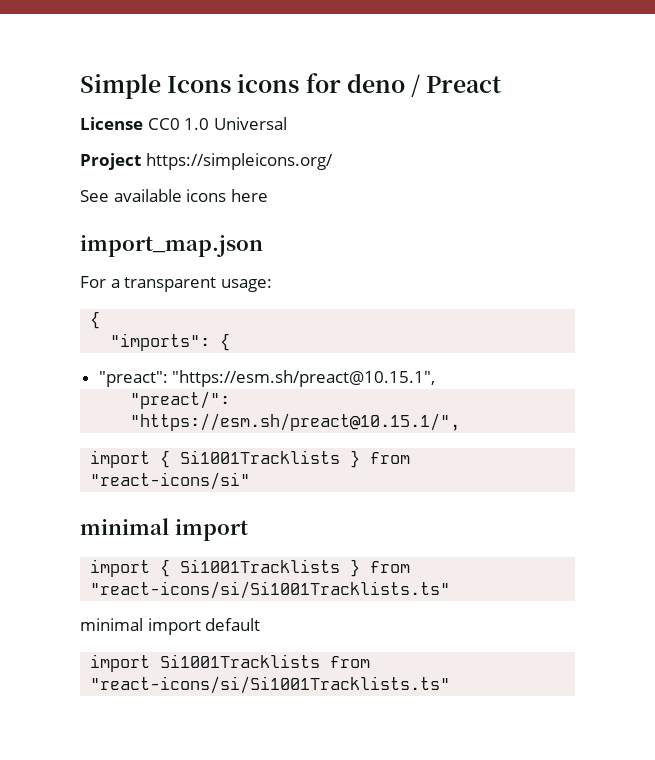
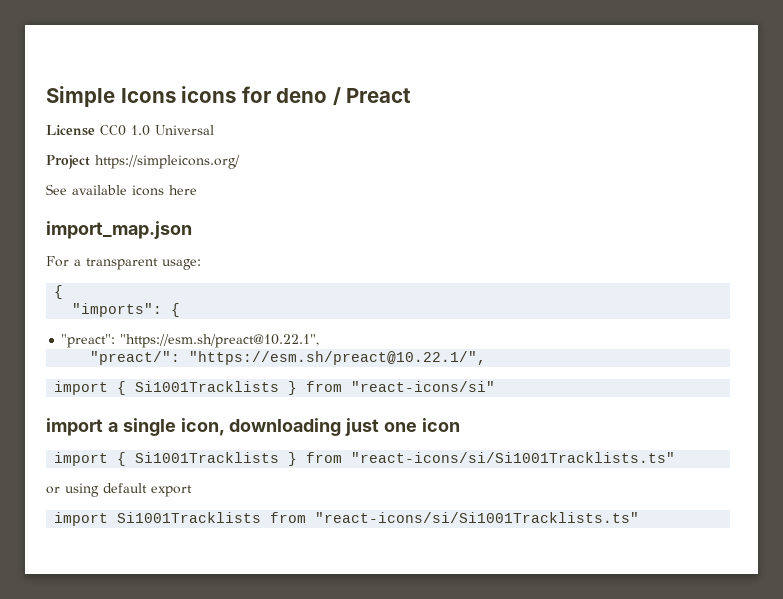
- "preact": "https://esm.sh/preact@10.15.1",
+ "preact": "https://esm.sh/preact@10.22.1",
- "preact/": "https://esm.sh/preact@10.15.1/",
+ "preact/": "https://esm.sh/preact@10.22.1/",
  import { Si1001Tracklists } from "react-icons/si"
- minimal import
+ import a single icon, downloading just one icon
- minimal import default
+ or using default export

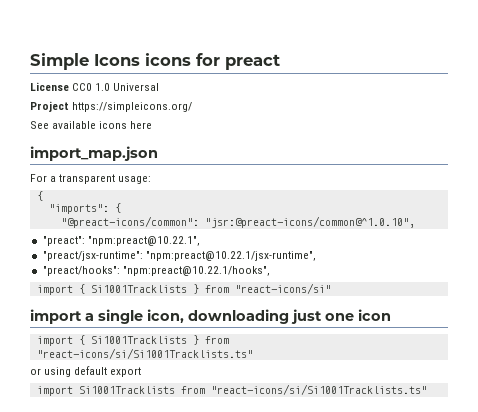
- Simple Icons icons for deno / Preact
+ Simple Icons icons for preact
+ "@preact-icons/common": "jsr:@preact-icons/common@^1.0.10",
- "preact": "https://esm.sh/preact@10.22.1",
- "preact/": "https://esm.sh/preact@10.22.1/",
+ "preact": "npm:preact@10.22.1",
+ "preact/jsx-runtime": "npm:preact@10.22.1/jsx-runtime",
+ "preact/hooks": "npm:preact@10.22.1/hooks",

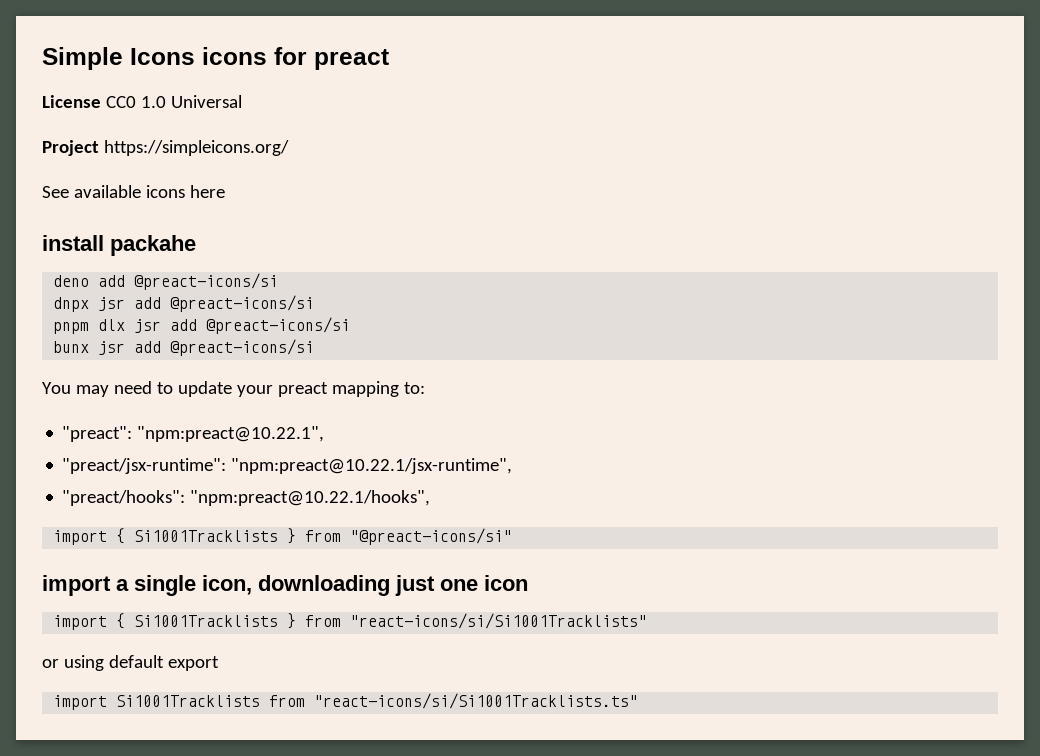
- import_map.json
- For a transparent usage:
- {
- "imports": {
- "@preact-icons/common": "jsr:@preact-icons/common@^1.0.10",
+ install packahe
+ deno add @preact-icons/si
+ dnpx jsr add @preact-icons/si
+ pnpm dlx jsr add @preact-icons/si
+ bunx jsr add @preact-icons/si
+ You may need to update your preact mapping to:
- import { Si1001Tracklists } from "react-icons/si"
+ import { Si1001Tracklists } from "@preact-icons/si"
- import { Si1001Tracklists } from "react-icons/si/Si1001Tracklists.ts"
+ import { Si1001Tracklists } from "react-icons/si/Si1001Tracklists"

